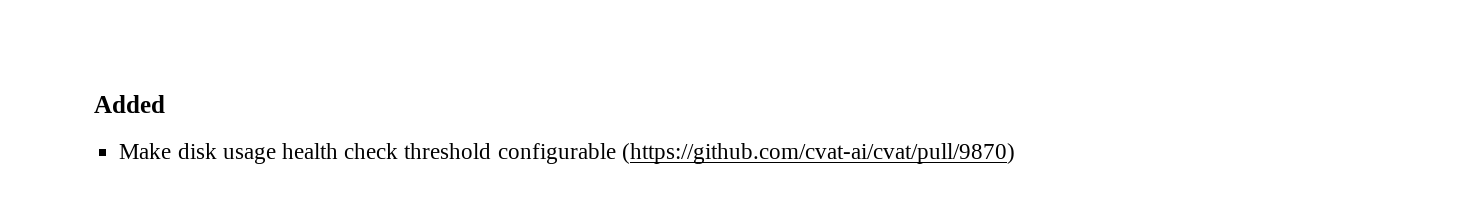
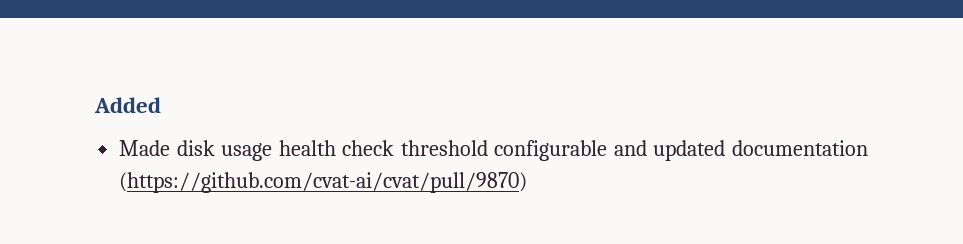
- Make disk usage health check threshold configurable (https://github.com/cvat-ai/cvat/pull/9870)
+ Made disk usage health check threshold configurable and updated documentation (https://github.com/cvat-ai/cvat/pull/9870)

